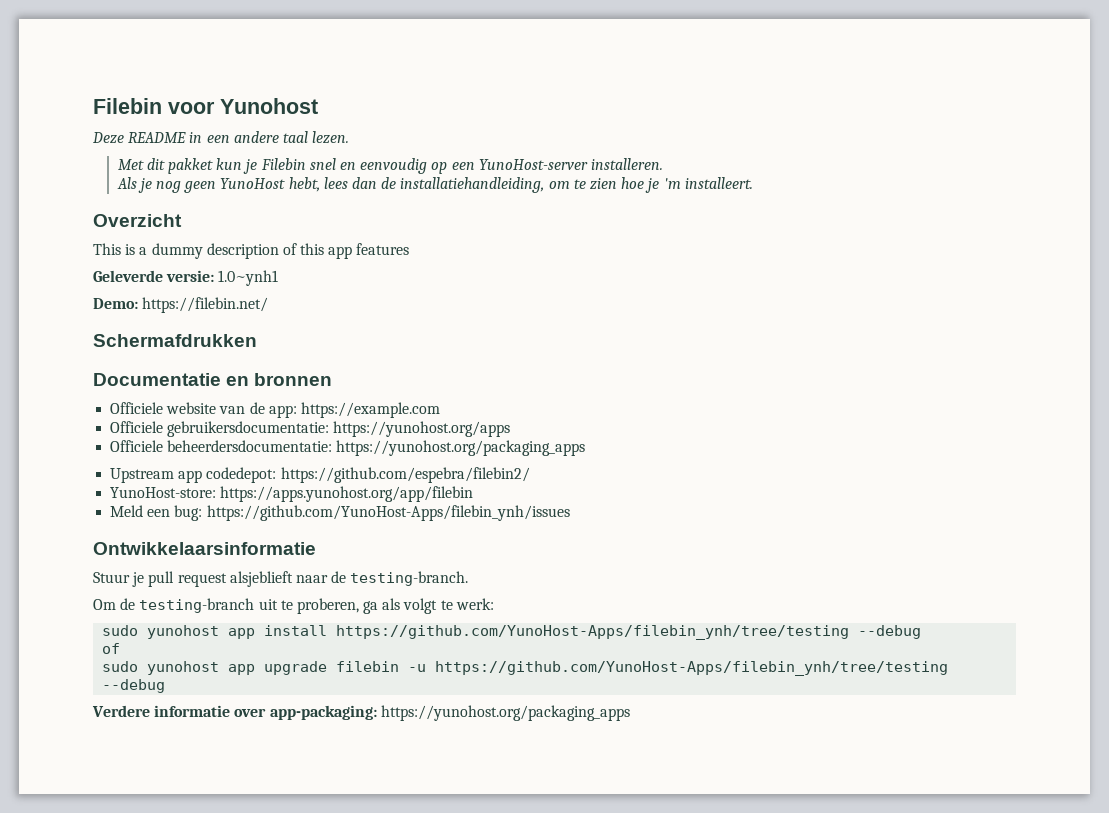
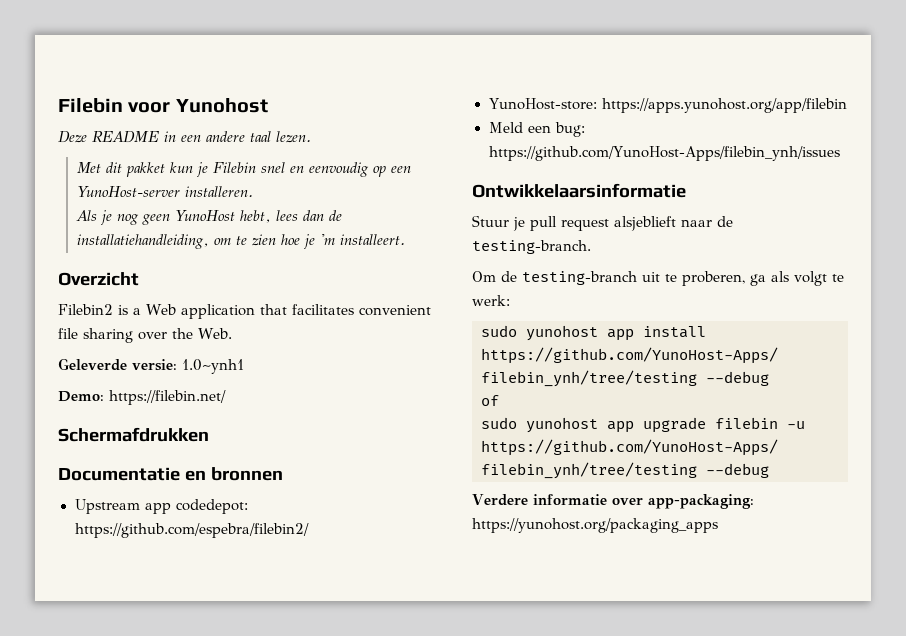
- This is a dummy description of this app features
+ Filebin2 is a Web application that facilitates convenient file sharing over the Web.
- Officiele website van de app: https://example.com
- Officiele gebruikersdocumentatie: https://yunohost.org/apps
- Officiele beheerdersdocumentatie: https://yunohost.org/packaging_apps

